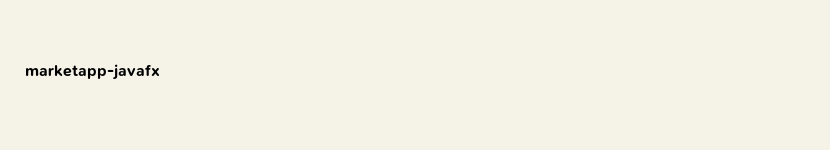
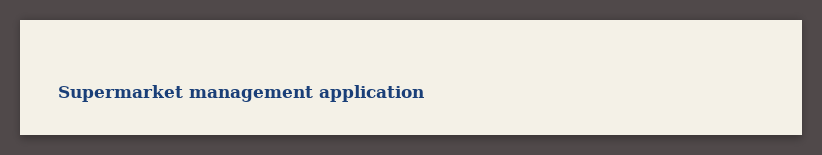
- marketapp-javafx
+ Supermarket management application

